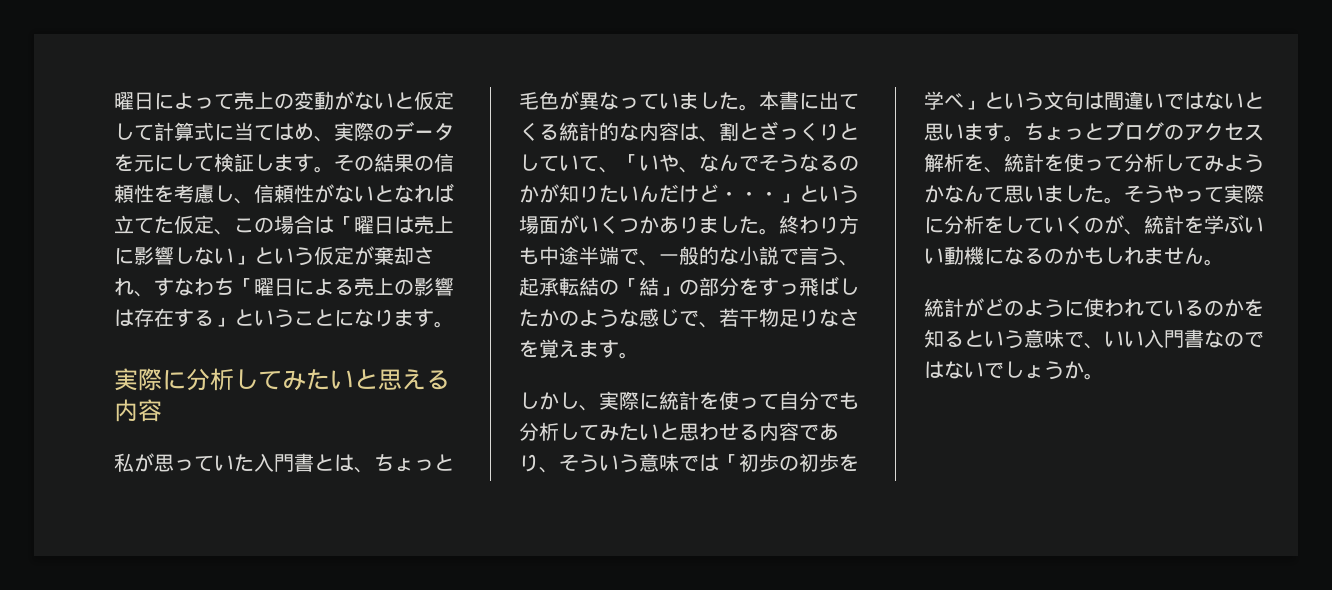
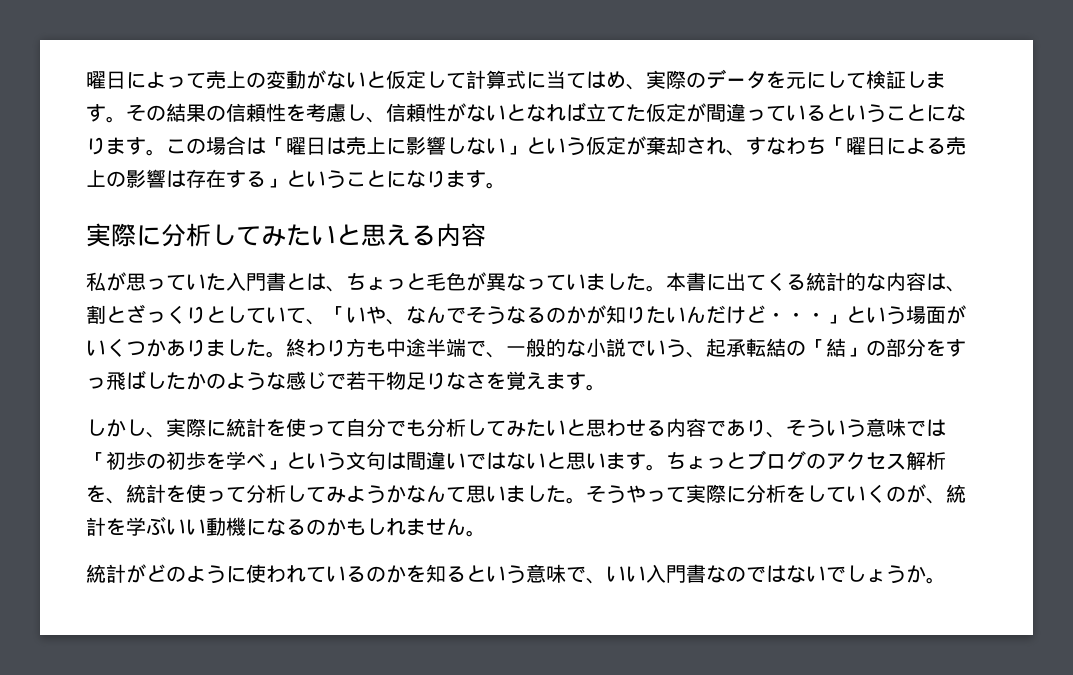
- その結果の信頼性を考慮し、信頼性がないとなれば立てた仮定、この場合は「曜日は売上に影響しない」という仮定が棄却され、すなわち「曜日による売上の影響は存在する」ということになります。
+ その結果の信頼性を考慮し、信頼性がないとなれば立てた仮定が間違っているということになります。この場合は「曜日は売上に影響しない」という仮定が棄却され、すなわち「曜日による売上の影響は存在する」ということになります。
- 終わり方も中途半端で、一般的な小説で言う、起承転結の「結」の部分をすっ飛ばしたかのような感じで、若干物足りなさを覚えます。
+ 終わり方も中途半端で、一般的な小説でいう、起承転結の「結」の部分をすっ飛ばしたかのような感じで若干物足りなさを覚えます。

